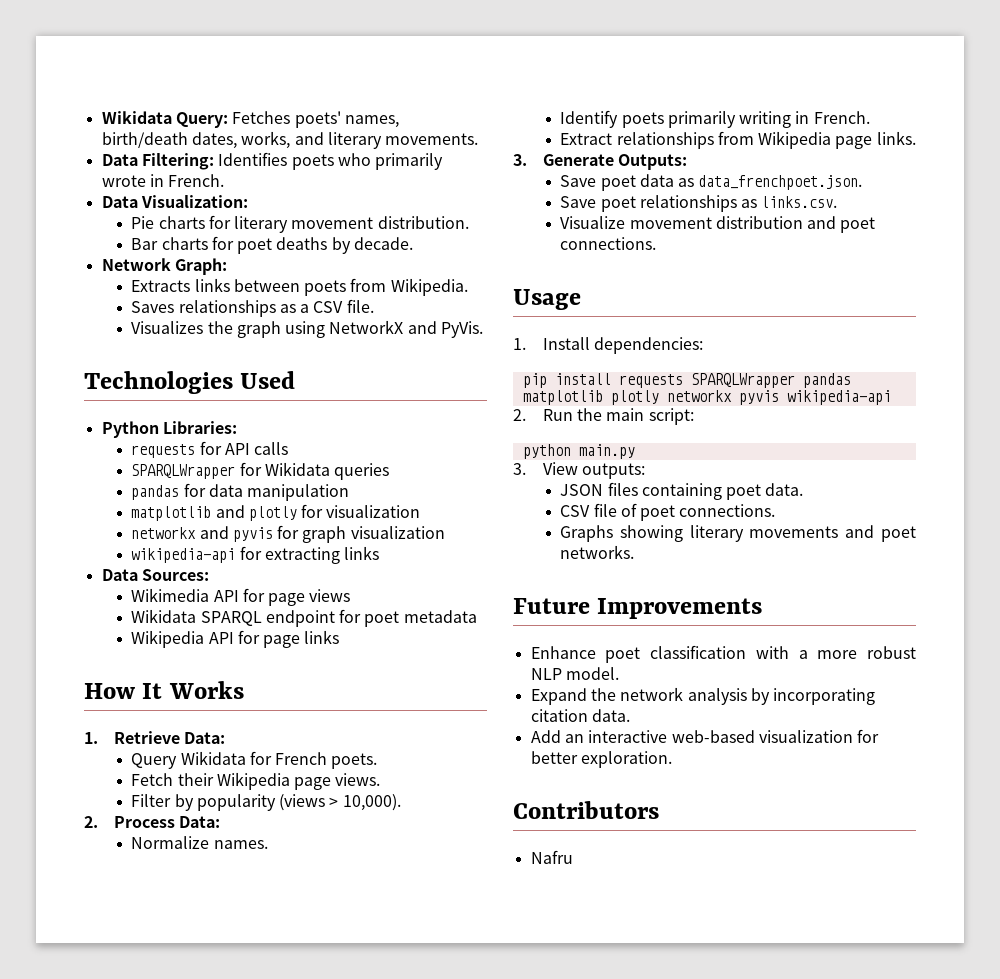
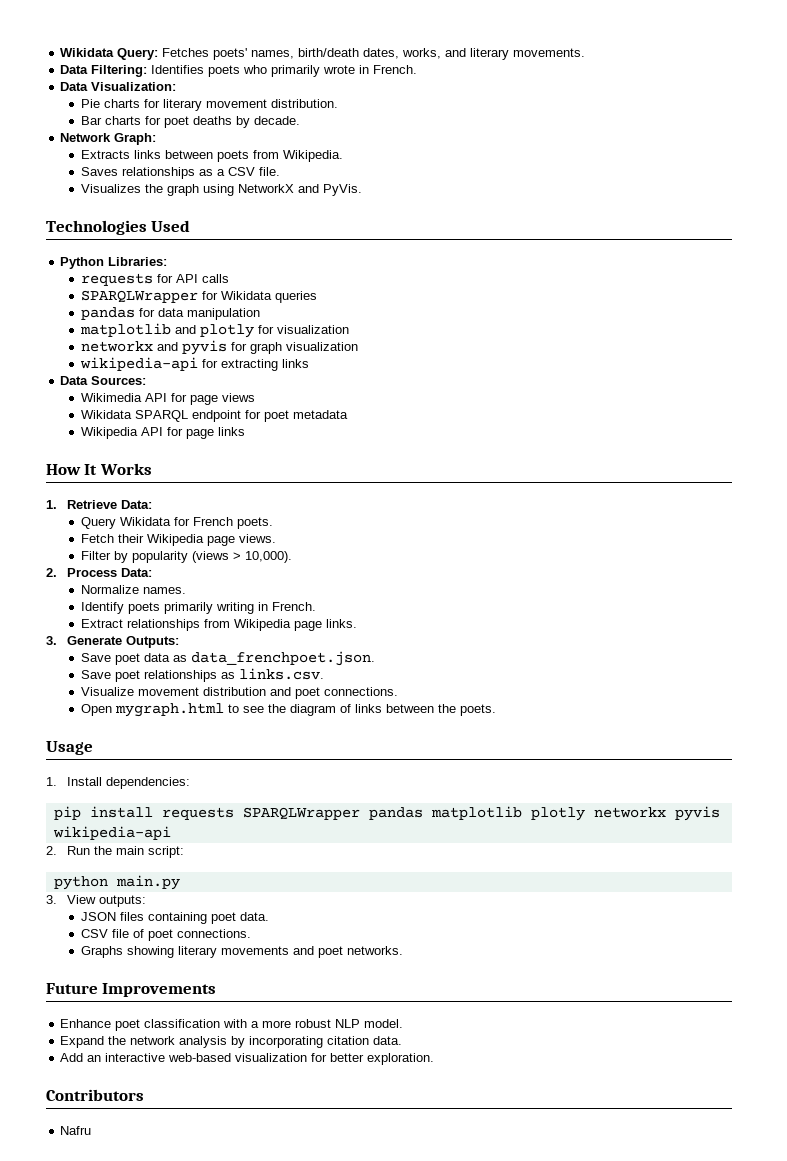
+ Open mygraph.html to see the diagram of links between the poets.

